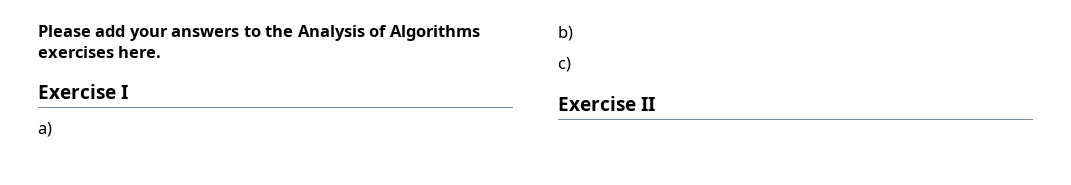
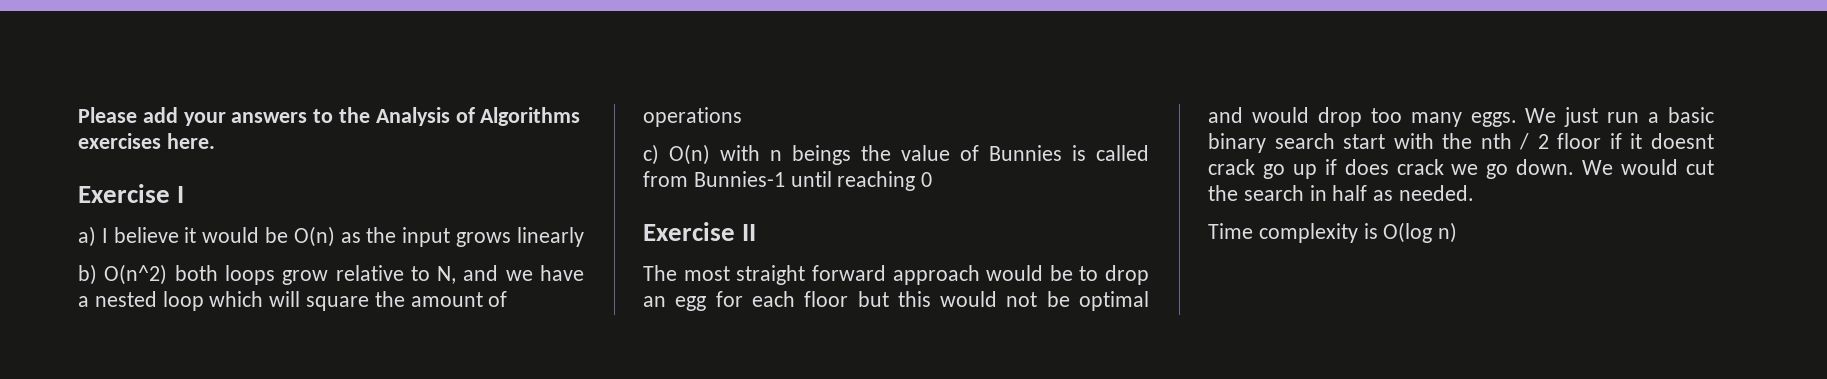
- a)
- b)
- c)
+ a) I believe it would be O(n) as the input grows linearly
+ b) O(n^2) both loops grow relative to N, and we have a nested loop which will square the amount of operations
+ c) O(n) with n beings the value of Bunnies is called from Bunnies-1 until reaching 0
  Exercise II
+ The most straight forward approach would be to drop an egg for each floor but this would not be optimal and would drop too many eggs. We just run a basic binary search start with the nth / 2 floor if it doesnt crack go up if does crack we go down. We would cut the search in half as needed.
+ Time complexity is O(log n)

